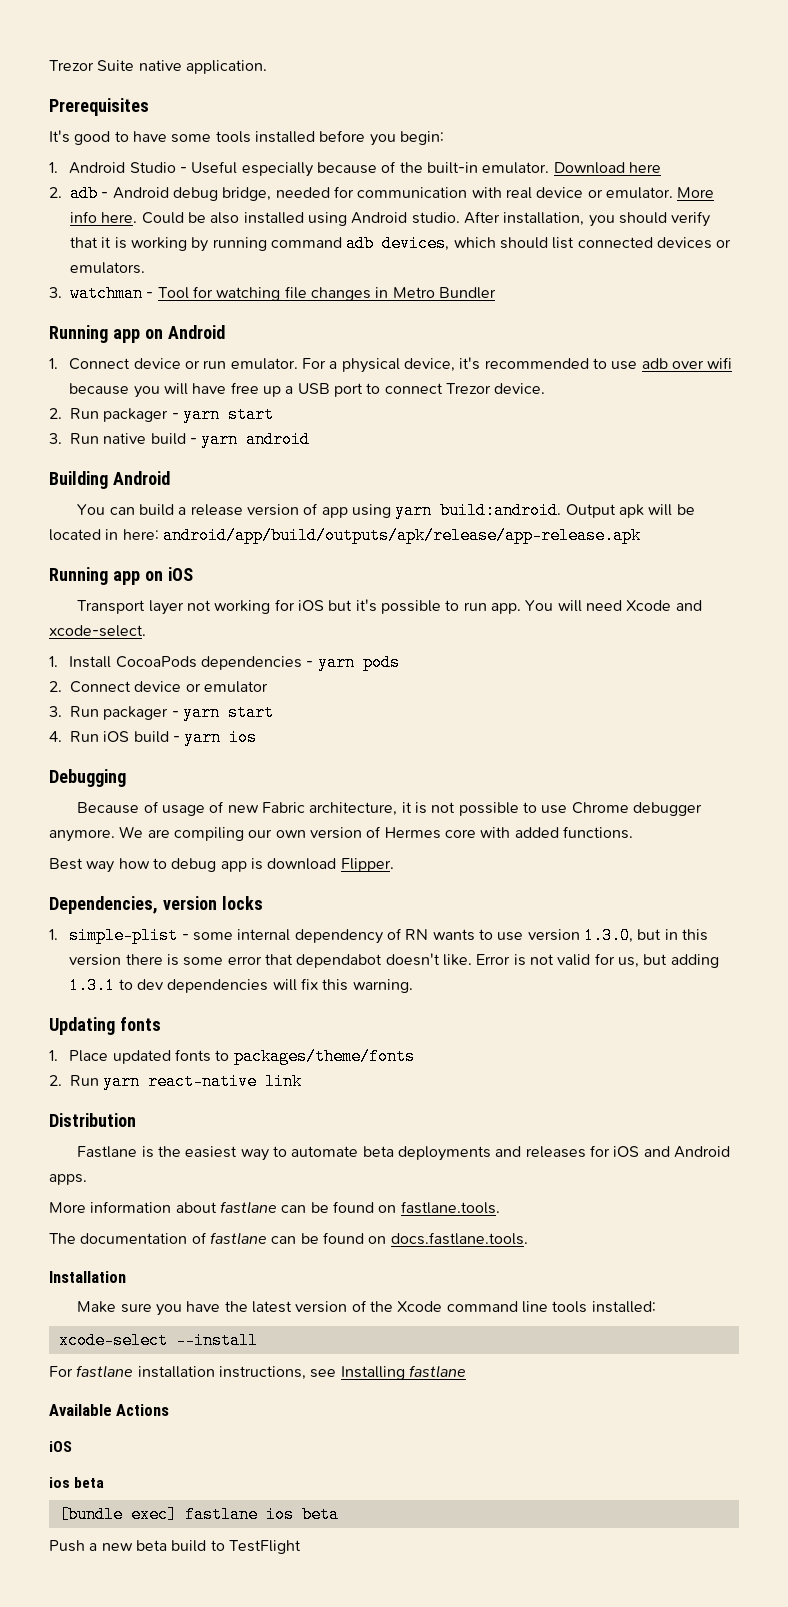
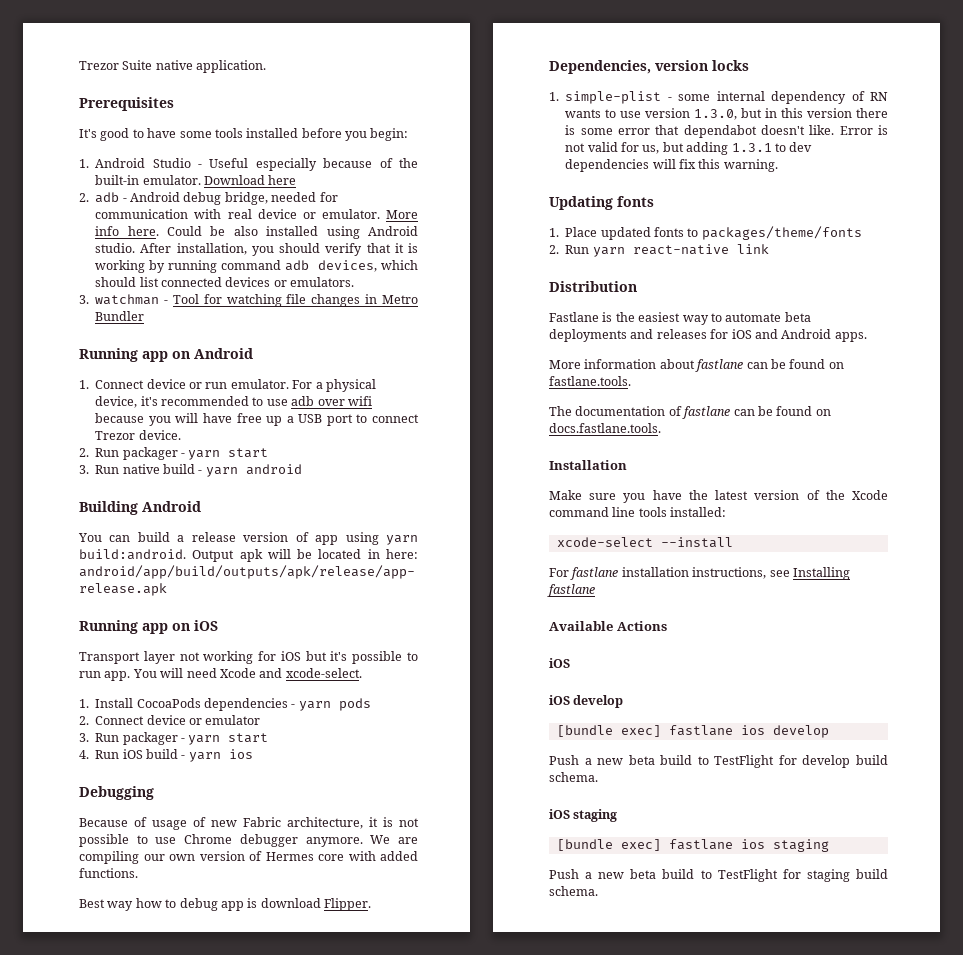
  Available Actions
  iOS
- ios beta
- [bundle exec] fastlane ios beta
- Push a new beta build to TestFlight
+ iOS develop
+ [bundle exec] fastlane ios develop
+ Push a new beta build to TestFlight for develop build schema.
+ iOS staging
+ [bundle exec] fastlane ios staging
+ Push a new beta build to TestFlight for staging build schema.

